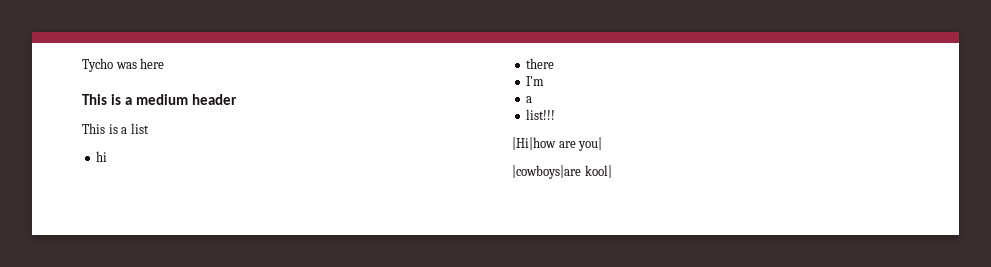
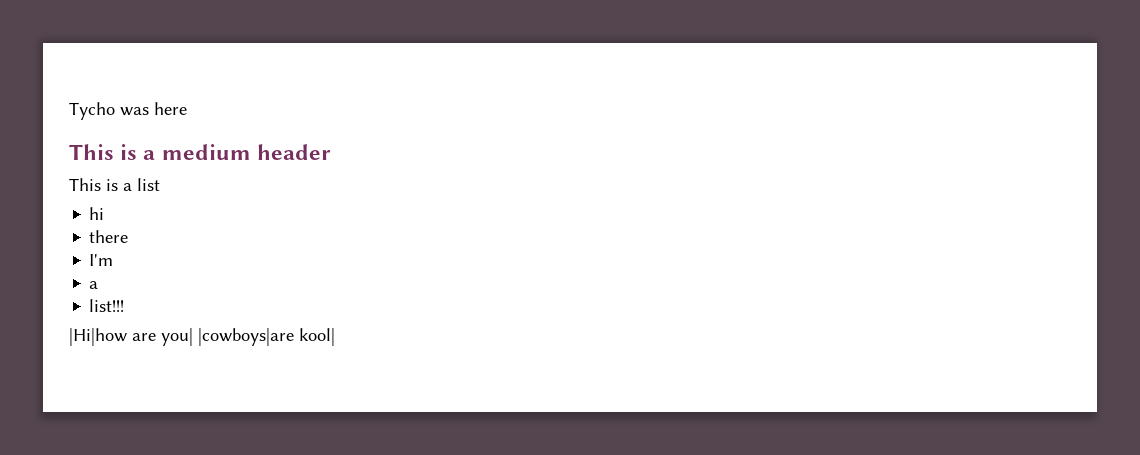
- |Hi|how are you|
- |cowboys|are kool|
+ |Hi|how are you| |cowboys|are kool|

